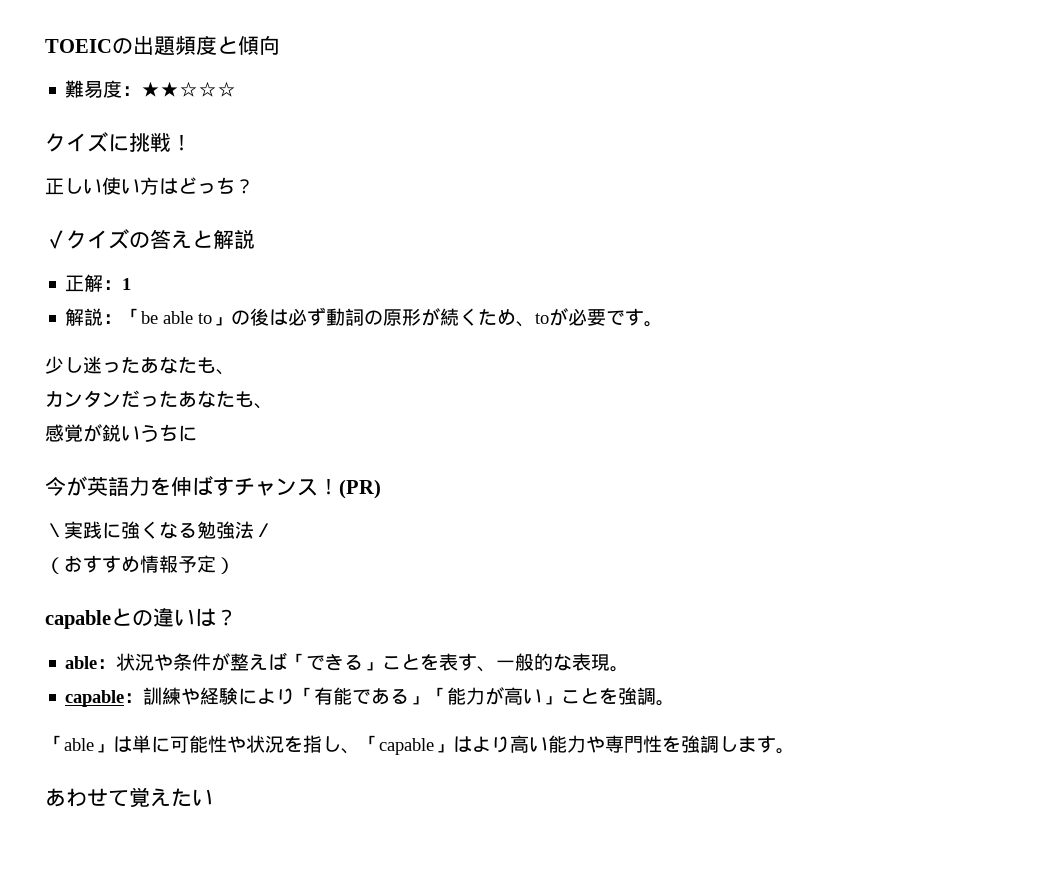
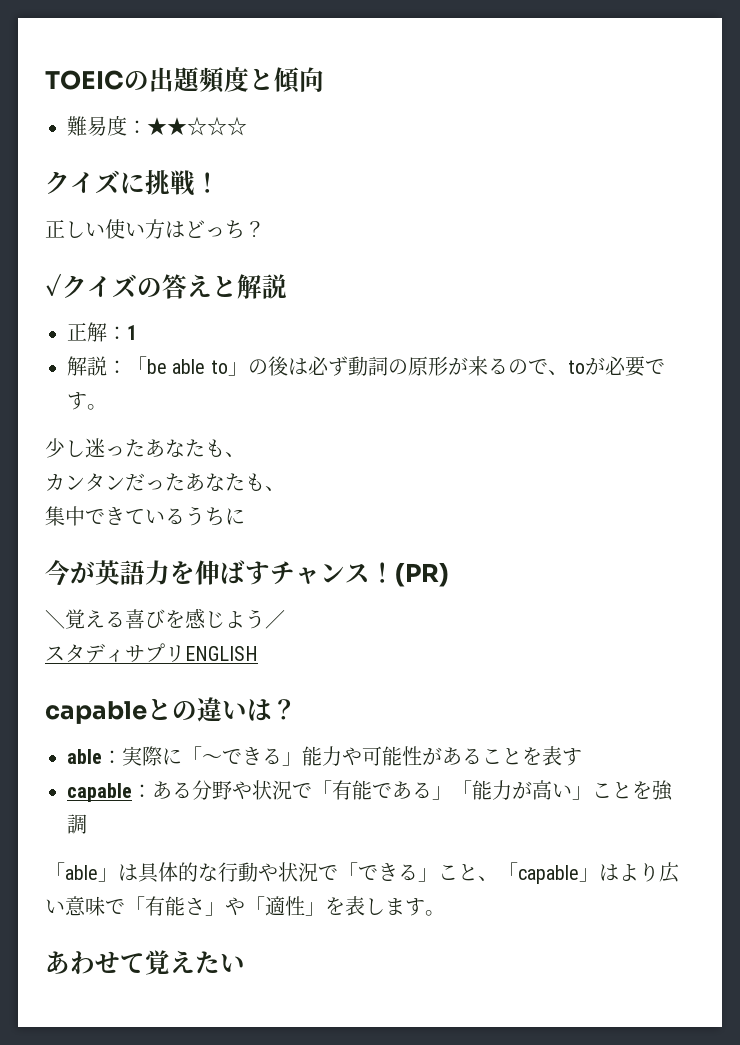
- 解説：「be able to」の後は必ず動詞の原形が続くため、toが必要です。
+ 解説：「be able to」の後は必ず動詞の原形が来るので、toが必要です。
- 感覚が鋭いうちに
+ 集中できているうちに
- ＼実践に強くなる勉強法／
- （おすすめ情報予定）
+ ＼覚える喜びを感じよう／
+ スタディサプリENGLISH
- able：状況や条件が整えば「できる」ことを表す、一般的な表現。
- capable：訓練や経験により「有能である」「能力が高い」ことを強調。
+ able：実際に「～できる」能力や可能性があることを表す
+ capable：ある分野や状況で「有能である」「能力が高い」ことを強調
- 「able」は単に可能性や状況を指し、「capable」はより高い能力や専門性を強調します。
+ 「able」は具体的な行動や状況で「できる」こと、「capable」はより広い意味で「有能さ」や「適性」を表します。

